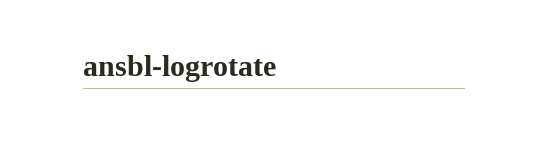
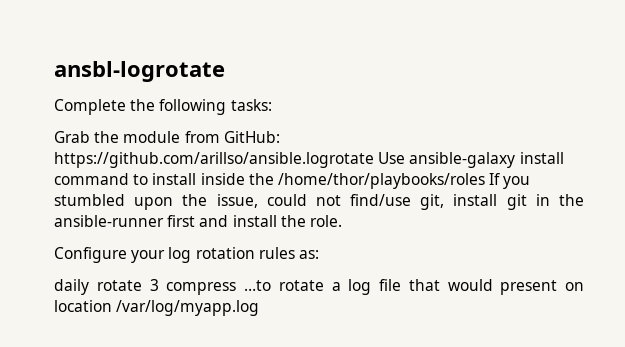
+ Complete the following tasks:
+ Grab the module from GitHub: https://github.com/arillso/ansible.logrotate Use ansible-galaxy install command to install inside the /home/thor/playbooks/roles If you stumbled upon the issue, could not find/use git, install git in the ansible-runner first and install the role.
+ Configure your log rotation rules as:
+ daily rotate 3 compress …to rotate a log file that would present on location /var/log/myapp.log

